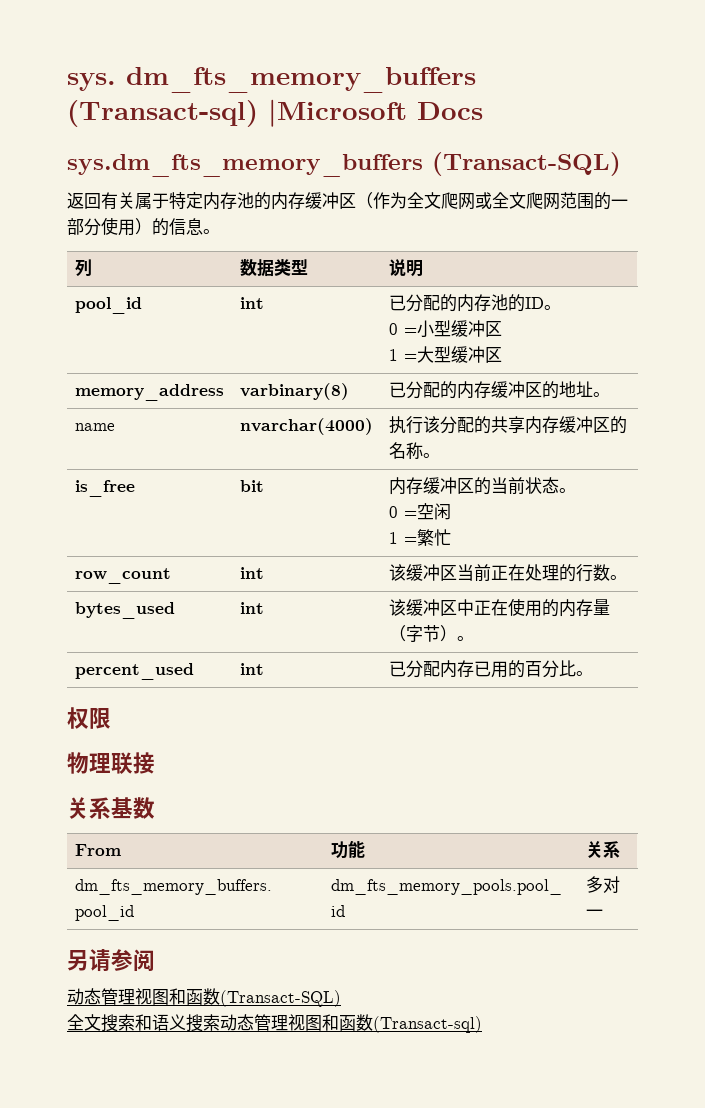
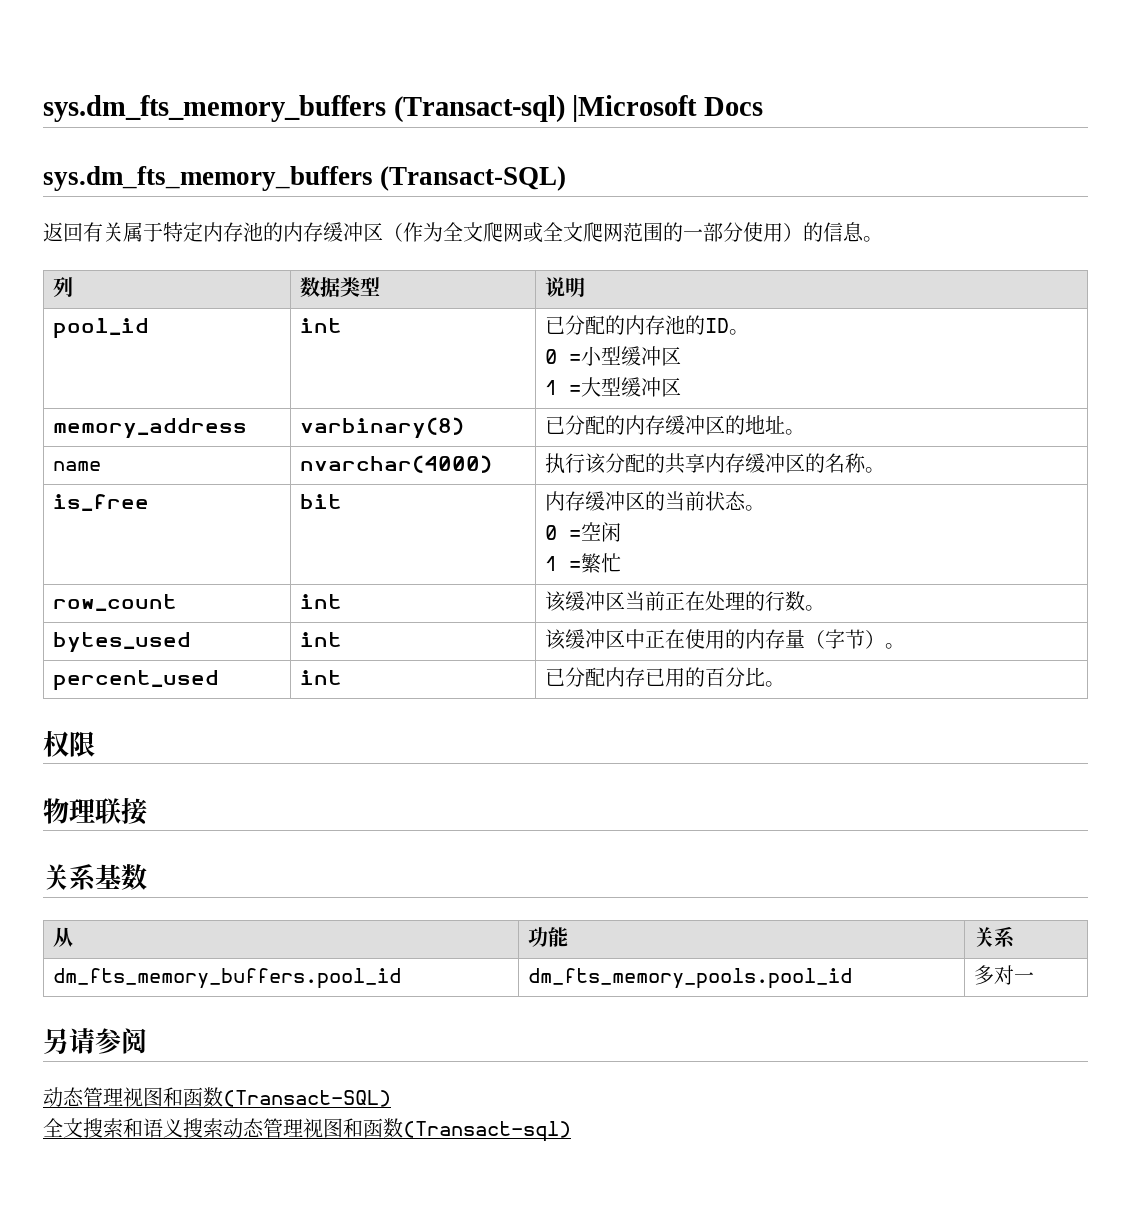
- sys. dm_fts_memory_buffers (Transact-sql) |Microsoft Docs
+ sys.dm_fts_memory_buffers (Transact-sql) |Microsoft Docs
- From | 功能 | 关系
+ 从 | 功能 | 关系

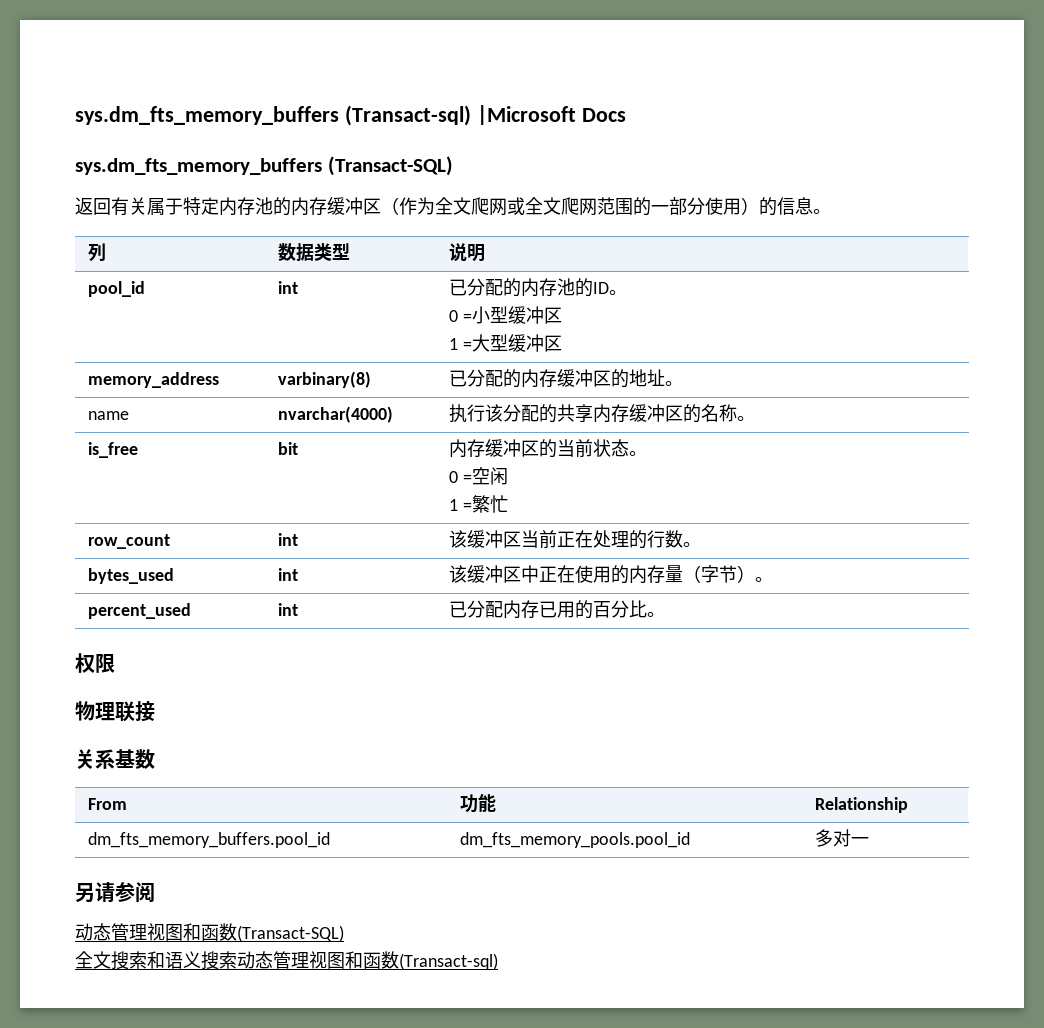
- 从 | 功能 | 关系
+ From | 功能 | Relationship

